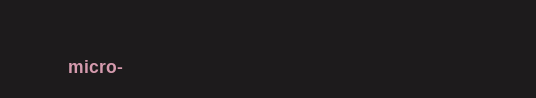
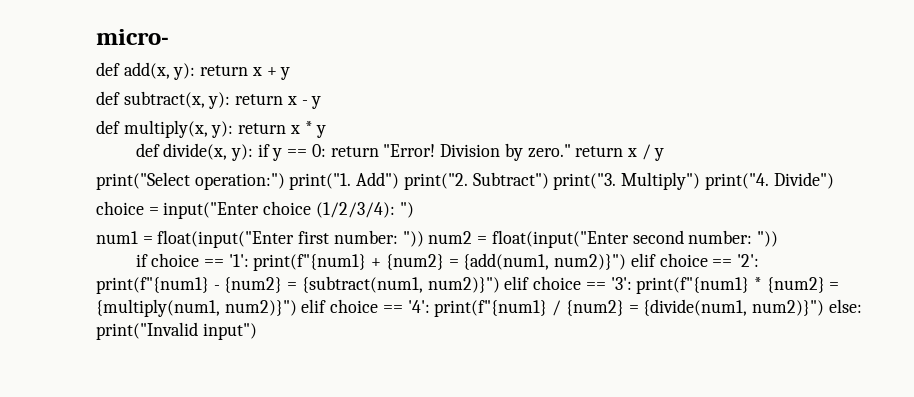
+ def add(x, y): return x + y
+ def subtract(x, y): return x - y
+ def multiply(x, y): return x * y
+ def divide(x, y): if y == 0: return "Error! Division by zero." return x / y
+ print("Select operation:") print("1. Add") print("2. Subtract") print("3. Multiply") print("4. Divide")
+ choice = input("Enter choice (1/2/3/4): ")
+ num1 = float(input("Enter first number: ")) num2 = float(input("Enter second number: "))
+ if choice == '1': print(f"{num1} + {num2} = {add(num1, num2)}") elif choice == '2': print(f"{num1} - {num2} = {subtract(num1, num2)}") elif choice == '3': print(f"{num1} * {num2} = {multiply(num1, num2)}") elif choice == '4': print(f"{num1} / {num2} = {divide(num1, num2)}") else: print("Invalid input")

